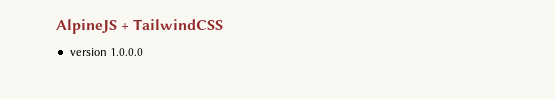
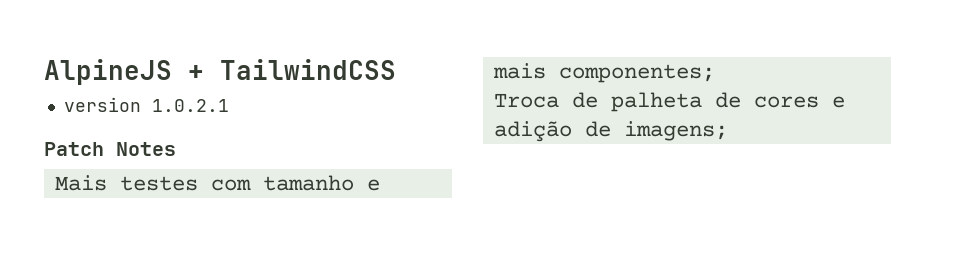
- version 1.0.0.0
+ version 1.0.2.1
+ Patch Notes
+ Mais testes com tamanho e mais componentes;
+ Troca de palheta de cores e adição de imagens;

